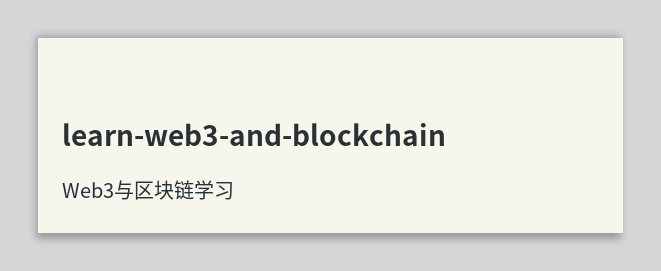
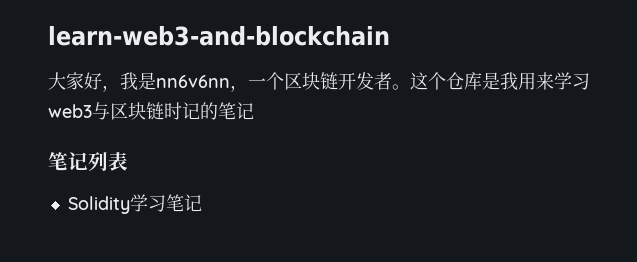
- Web3与区块链学习
+ 大家好，我是nn6v6nn，一个区块链开发者。这个仓库是我用来学习web3与区块链时记的笔记
+ 笔记列表
+ Solidity学习笔记

